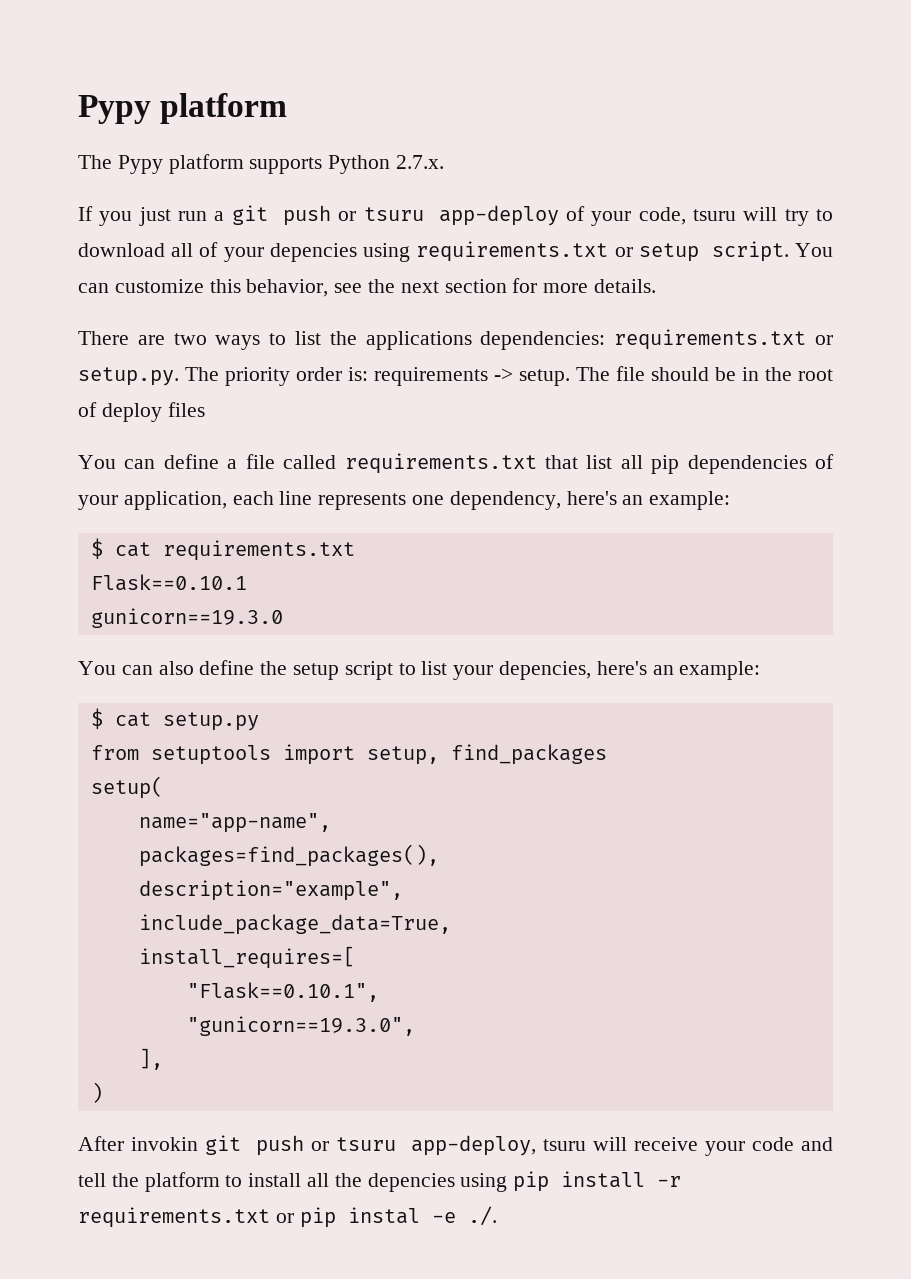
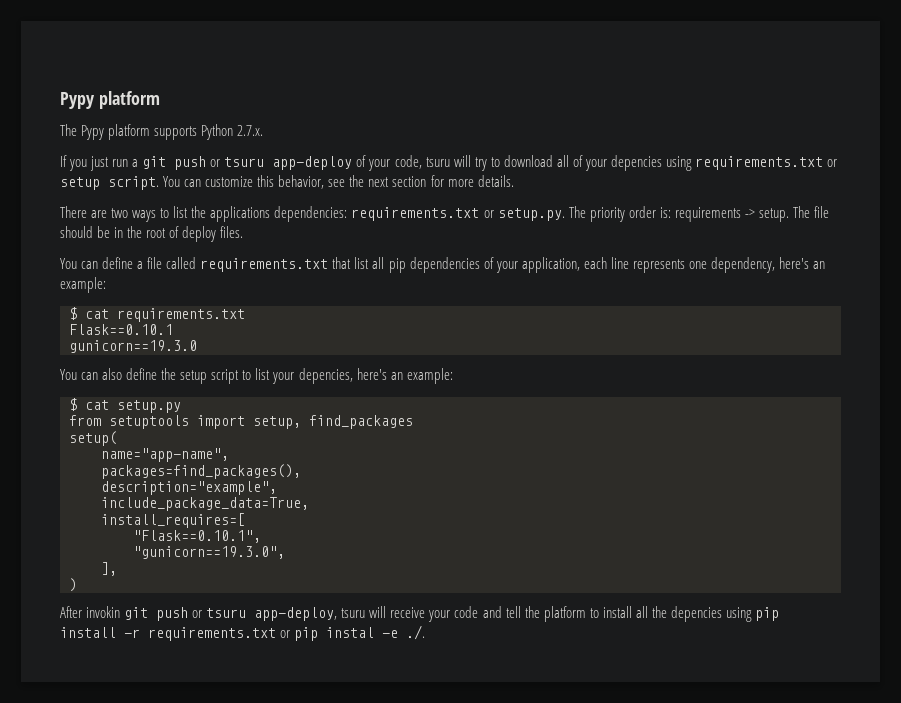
- The file should be in the root of deploy files
+ The file should be in the root of deploy files.

